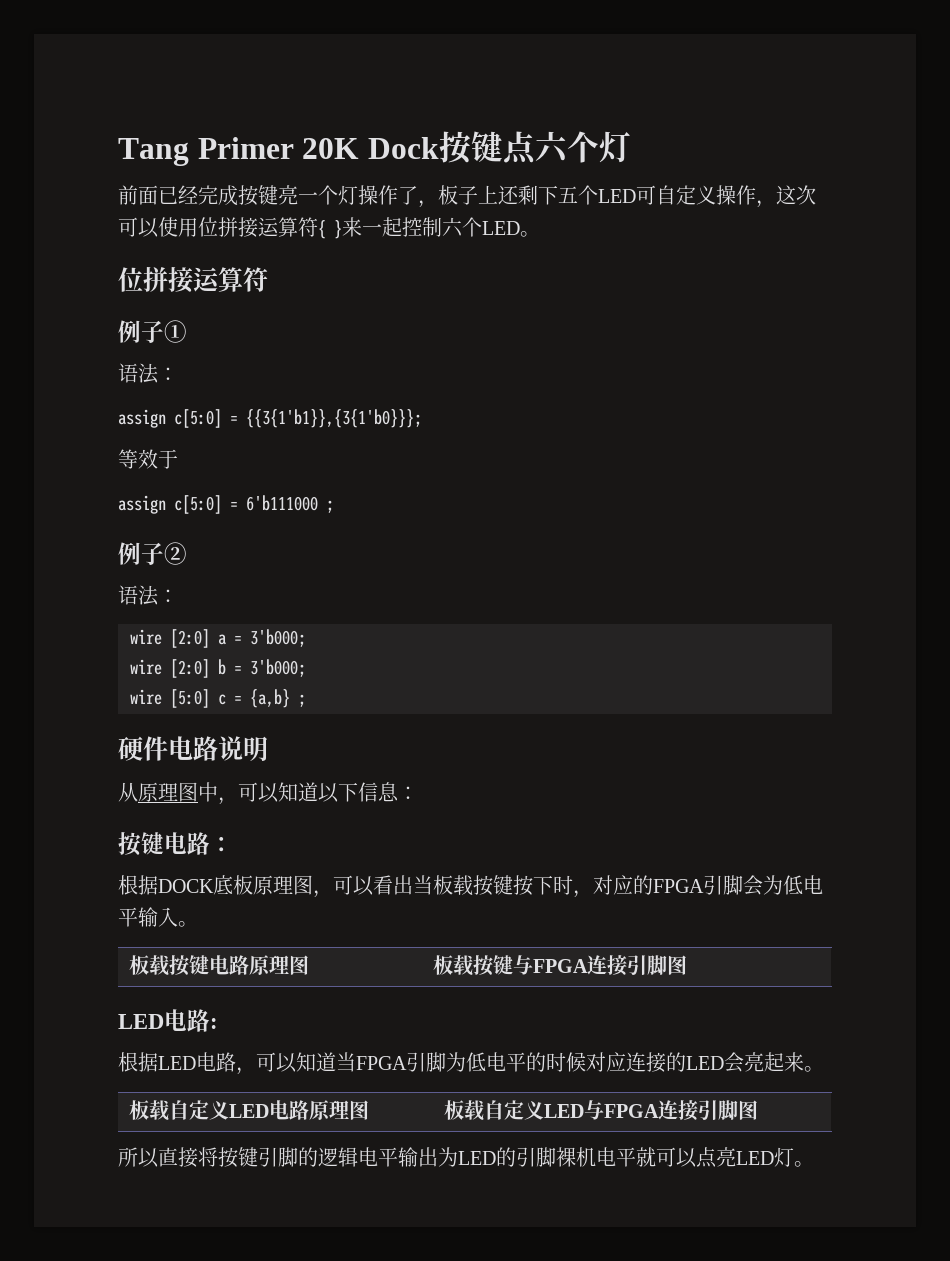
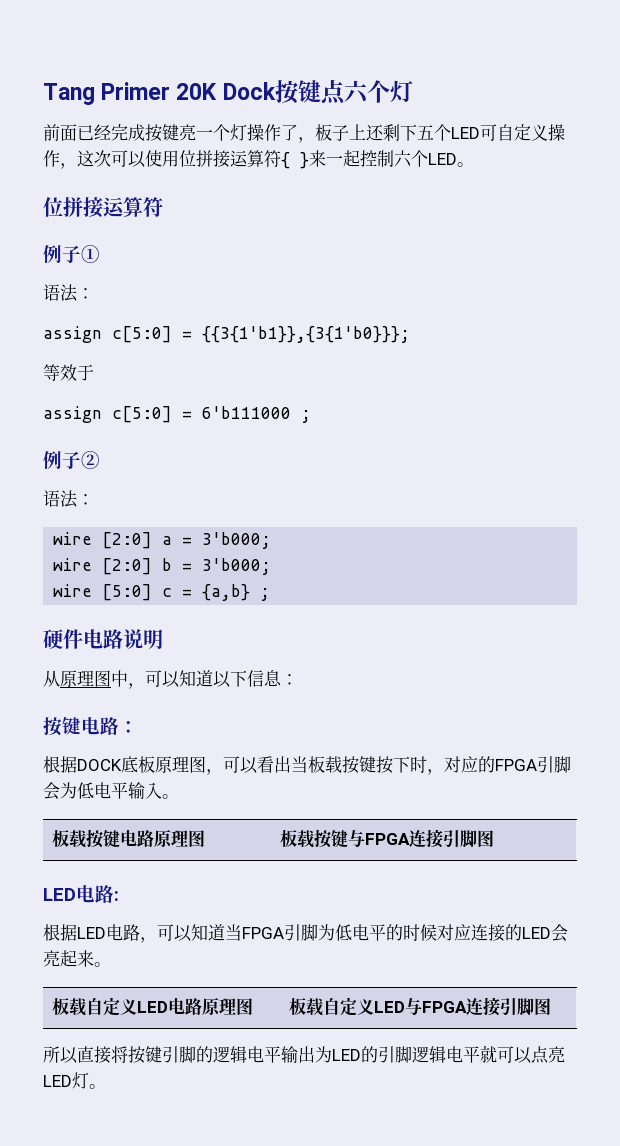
- 所以直接将按键引脚的逻辑电平输出为LED的引脚裸机电平就可以点亮LED灯。
+ 所以直接将按键引脚的逻辑电平输出为LED的引脚逻辑电平就可以点亮LED灯。

